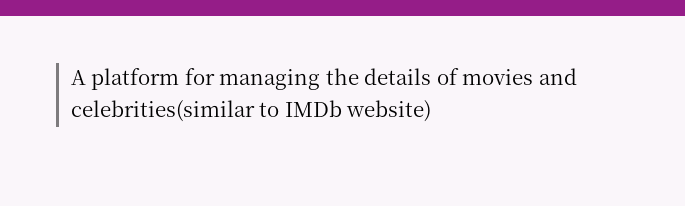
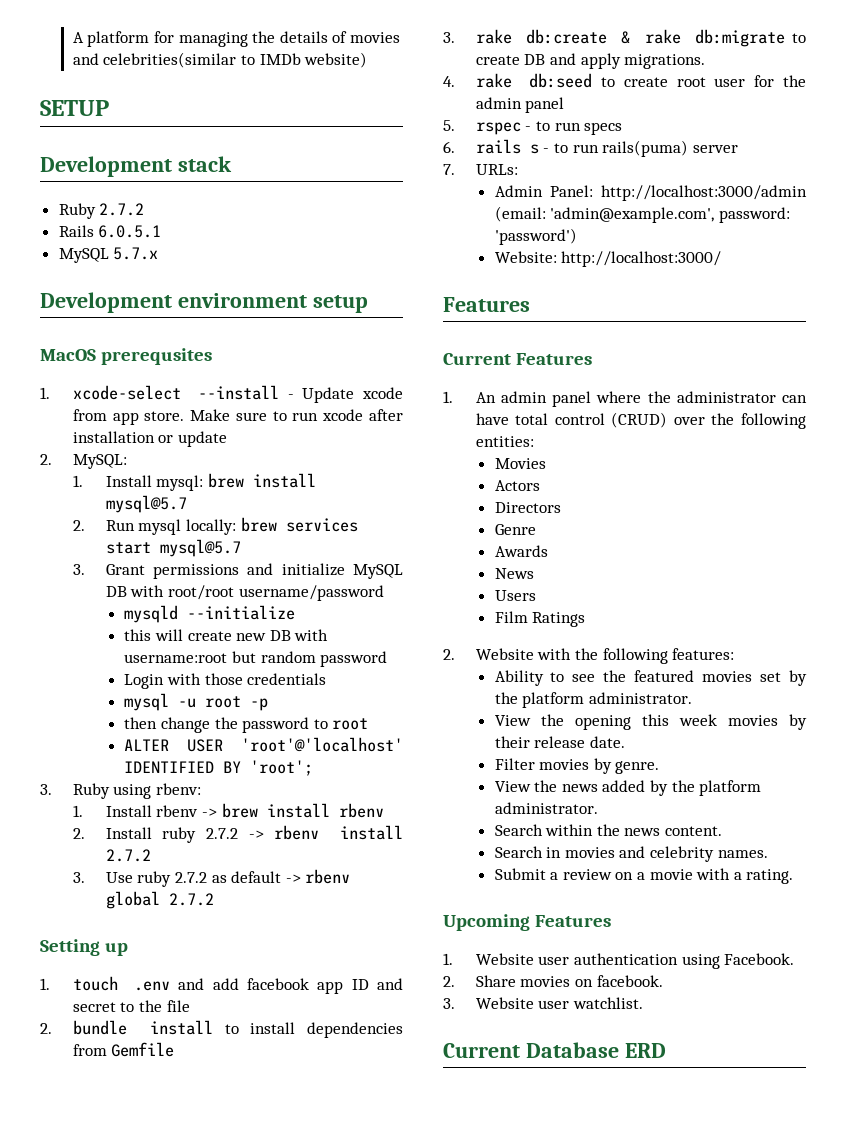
+ SETUP
+ Development stack
+ Ruby 2.7.2
+ Rails 6.0.5.1
+ MySQL 5.7.x
+ Development environment setup
+ MacOS prerequsites
+ 1. xcode-select --install - Update xcode from app store. Make sure to run xcode after installation or update
+ 2. MySQL:
+ 1. Install mysql: brew install mysql@5.7
+ 2. Run mysql locally: brew services start mysql@5.7
+ 3. Grant permissions and initialize MySQL DB with root/root username/password
+ mysqld --initialize
+ this will create new DB with username:root but random password
+ Login with those credentials
+ mysql -u root -p
+ then change the password to root
+ ALTER USER 'root'@'localhost' IDENTIFIED BY 'root';
+ 3. Ruby using rbenv:
+ 1. Install rbenv -> brew install rbenv
+ 2. Install ruby 2.7.2 -> rbenv install 2.7.2
+ 3. Use ruby 2.7.2 as default -> rbenv global 2.7.2
+ Setting up
+ 1. touch .env and add facebook app ID and secret to the file
+ 2. bundle install to install dependencies from Gemfile
+ 3. rake db:create & rake db:migrate to create DB and apply migrations.
+ 4. rake db:seed to create root user for the admin panel
+ 5. rspec - to run specs
+ 6. rails s - to run rails(puma) server
+ 7. URLs:
+ Admin Panel: http://localhost:3000/admin (email: 'admin@example.com', password: 'password')
+ Website: http://localhost:3000/
+ Features
+ Current Features
+ 1. An admin panel where the administrator can have total control (CRUD) over the following entities:
+ Movies
+ Actors
+ Directors
+ Genre
+ Awards
+ News
+ Users
+ Film Ratings
+ 2. Website with the following features:
+ Ability to see the featured movies set by the platform administrator.
+ View the opening this week movies by their release date.
+ Filter movies by genre.
+ View the news added by the platform administrator.
+ Search within the news content.
+ Search in movies and celebrity names.
+ Submit a review on a movie with a rating.
+ Upcoming Features
+ 1. Website user authentication using Facebook.
+ 2. Share movies on facebook.
+ 3. Website user watchlist.
+ Current Database ERD

